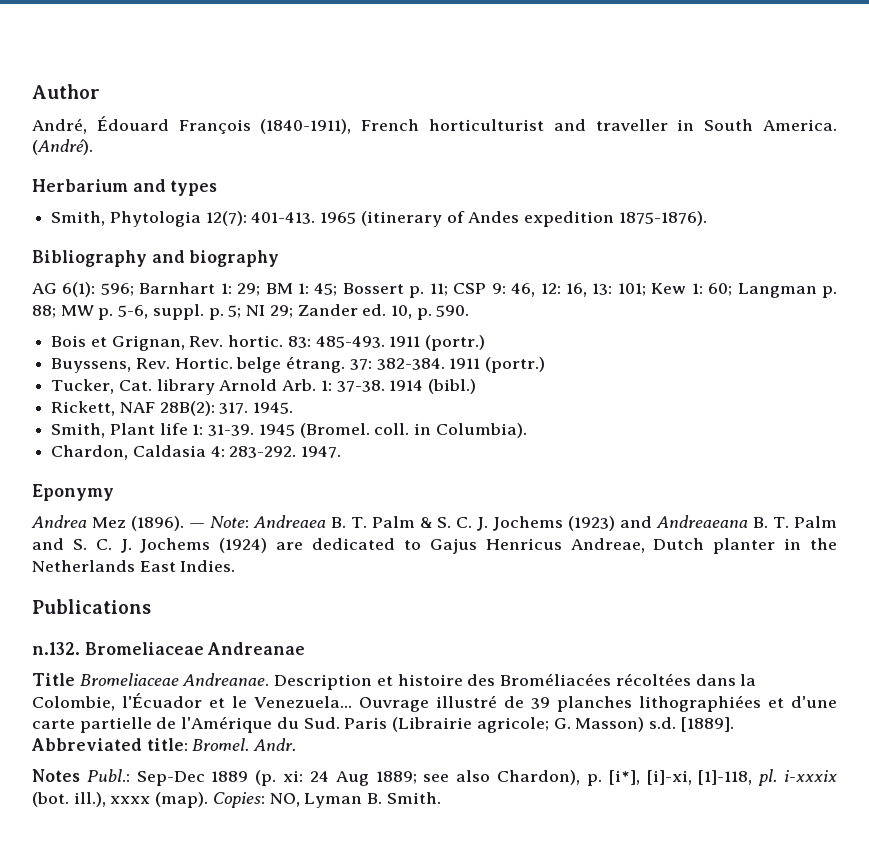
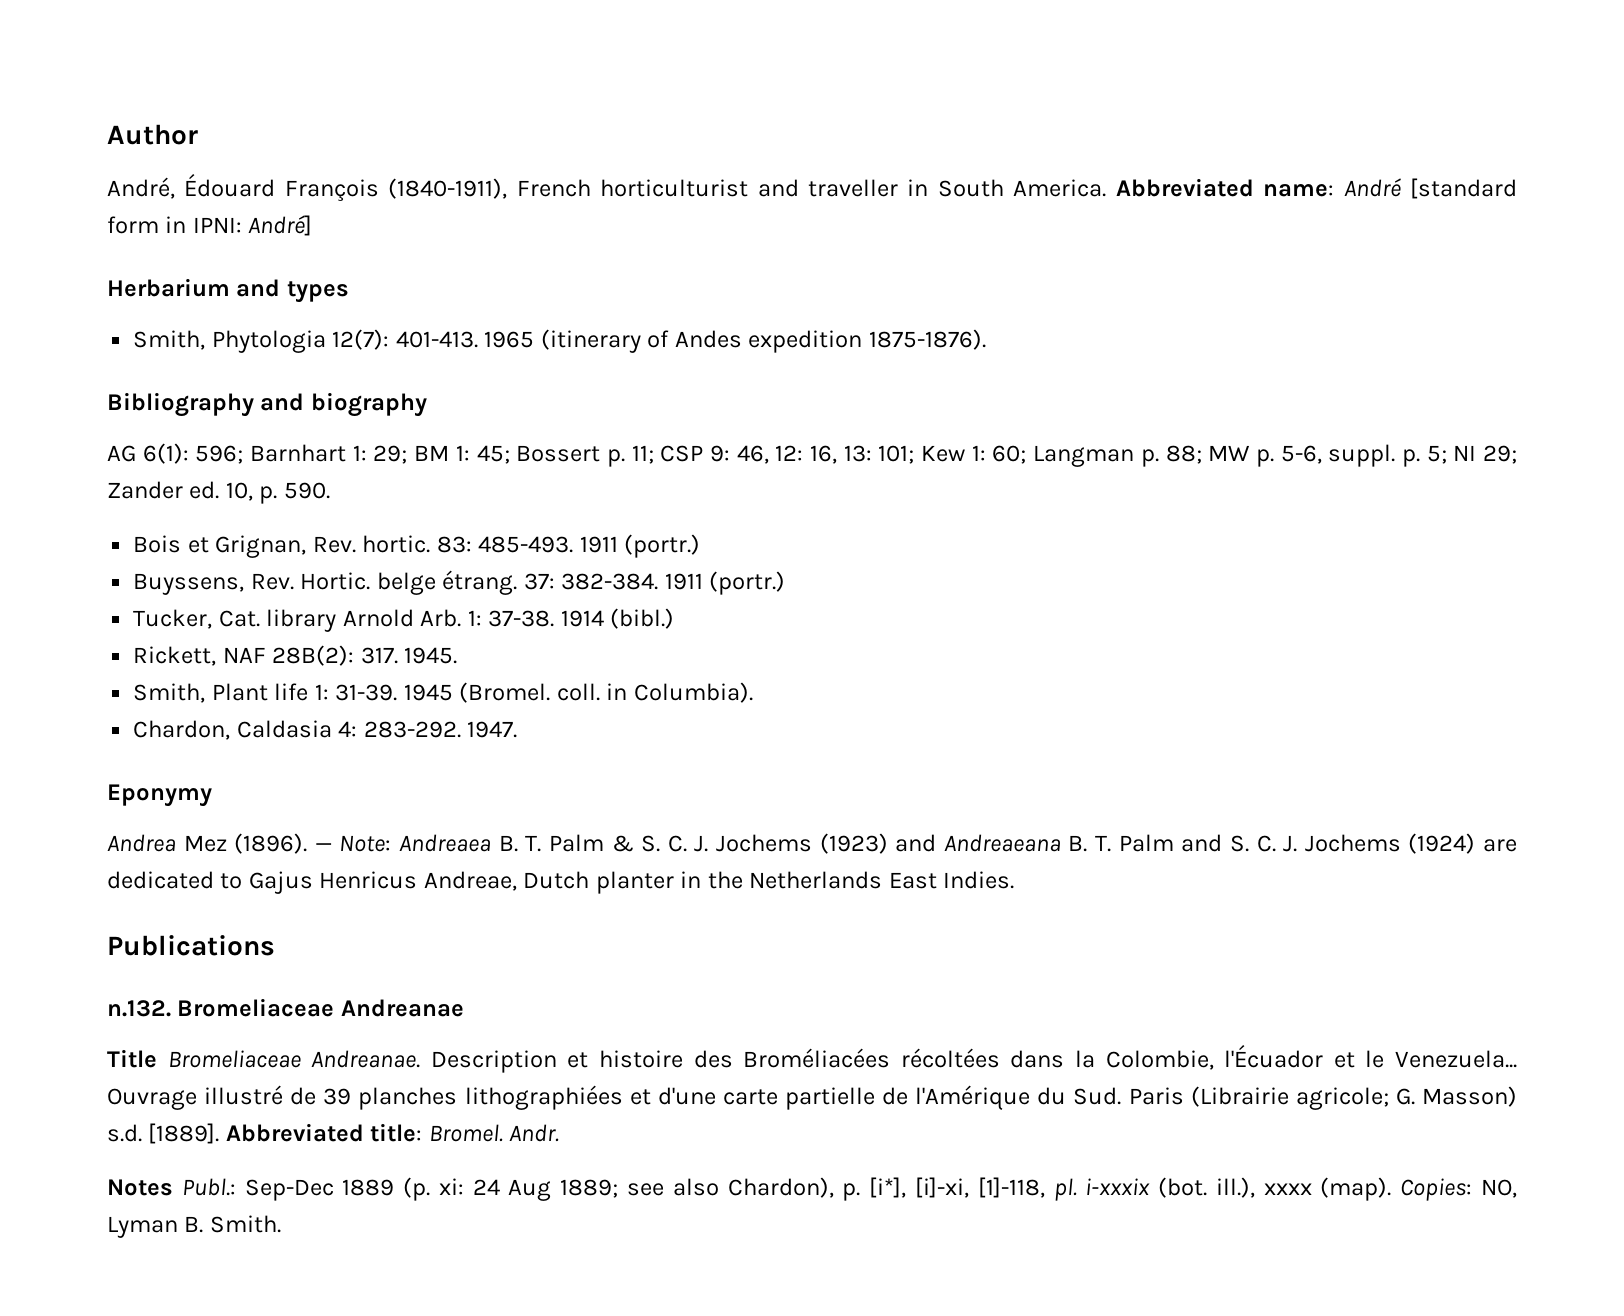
- (André).
+ Abbreviated name: André [standard form in IPNI: André]

